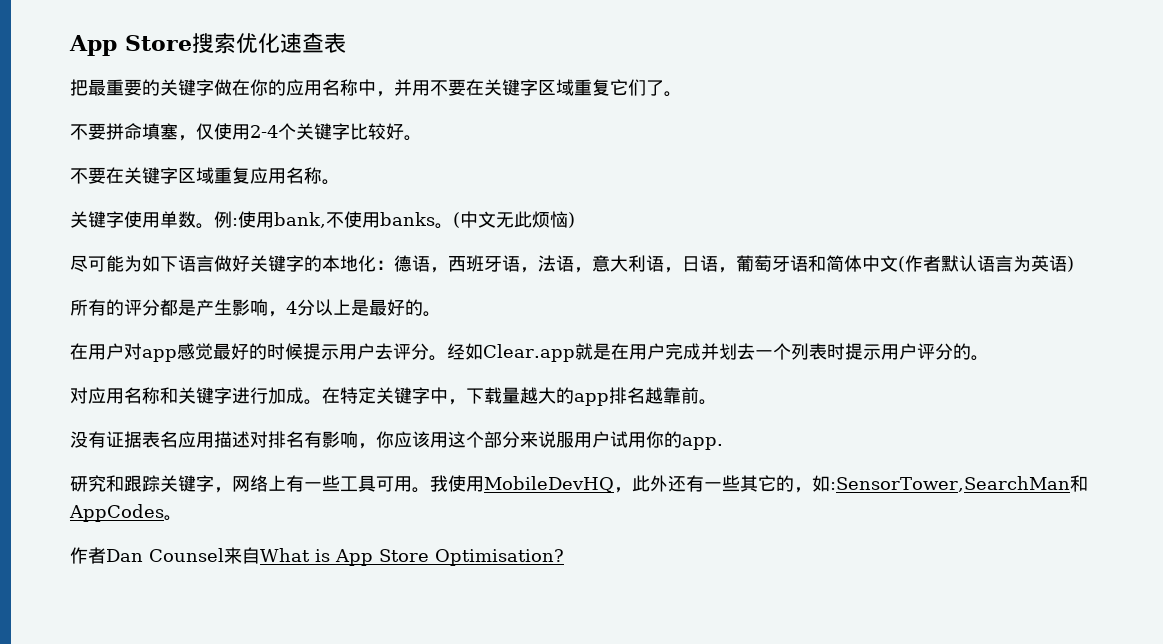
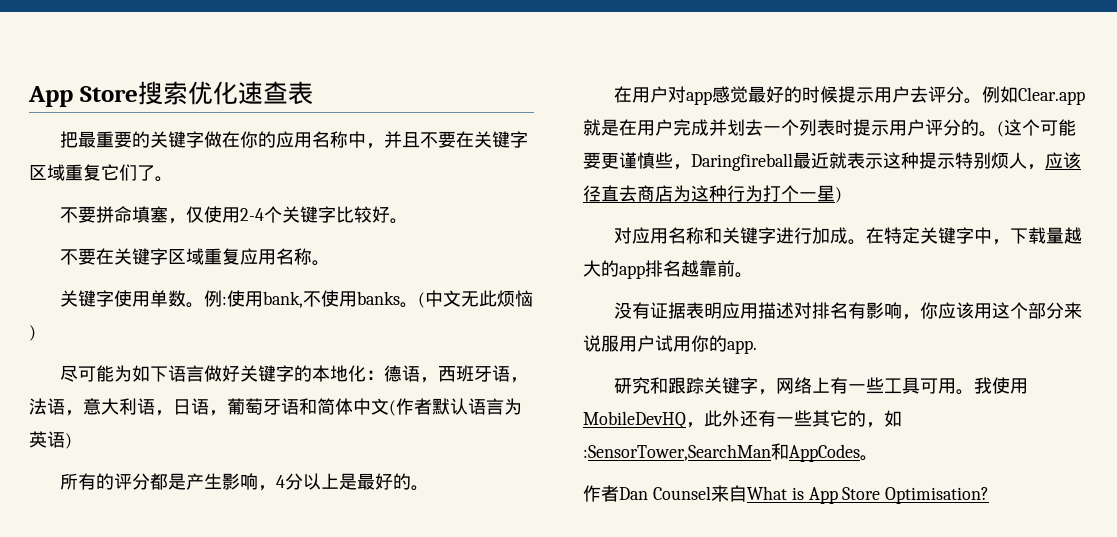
- 把最重要的关键字做在你的应用名称中，并用不要在关键字区域重复它们了。
+ 把最重要的关键字做在你的应用名称中，并且不要在关键字区域重复它们了。
- 经如Clear.app就是在用户完成并划去一个列表时提示用户评分的。
+ 例如Clear.app就是在用户完成并划去一个列表时提示用户评分的。(这个可能要更谨慎些，Daringfireball最近就表示这种提示特别烦人，应该径直去商店为这种行为打个一星)
- 没有证据表名应用描述对排名有影响，你应该用这个部分来说服用户试用你的app.
+ 没有证据表明应用描述对排名有影响，你应该用这个部分来说服用户试用你的app.

